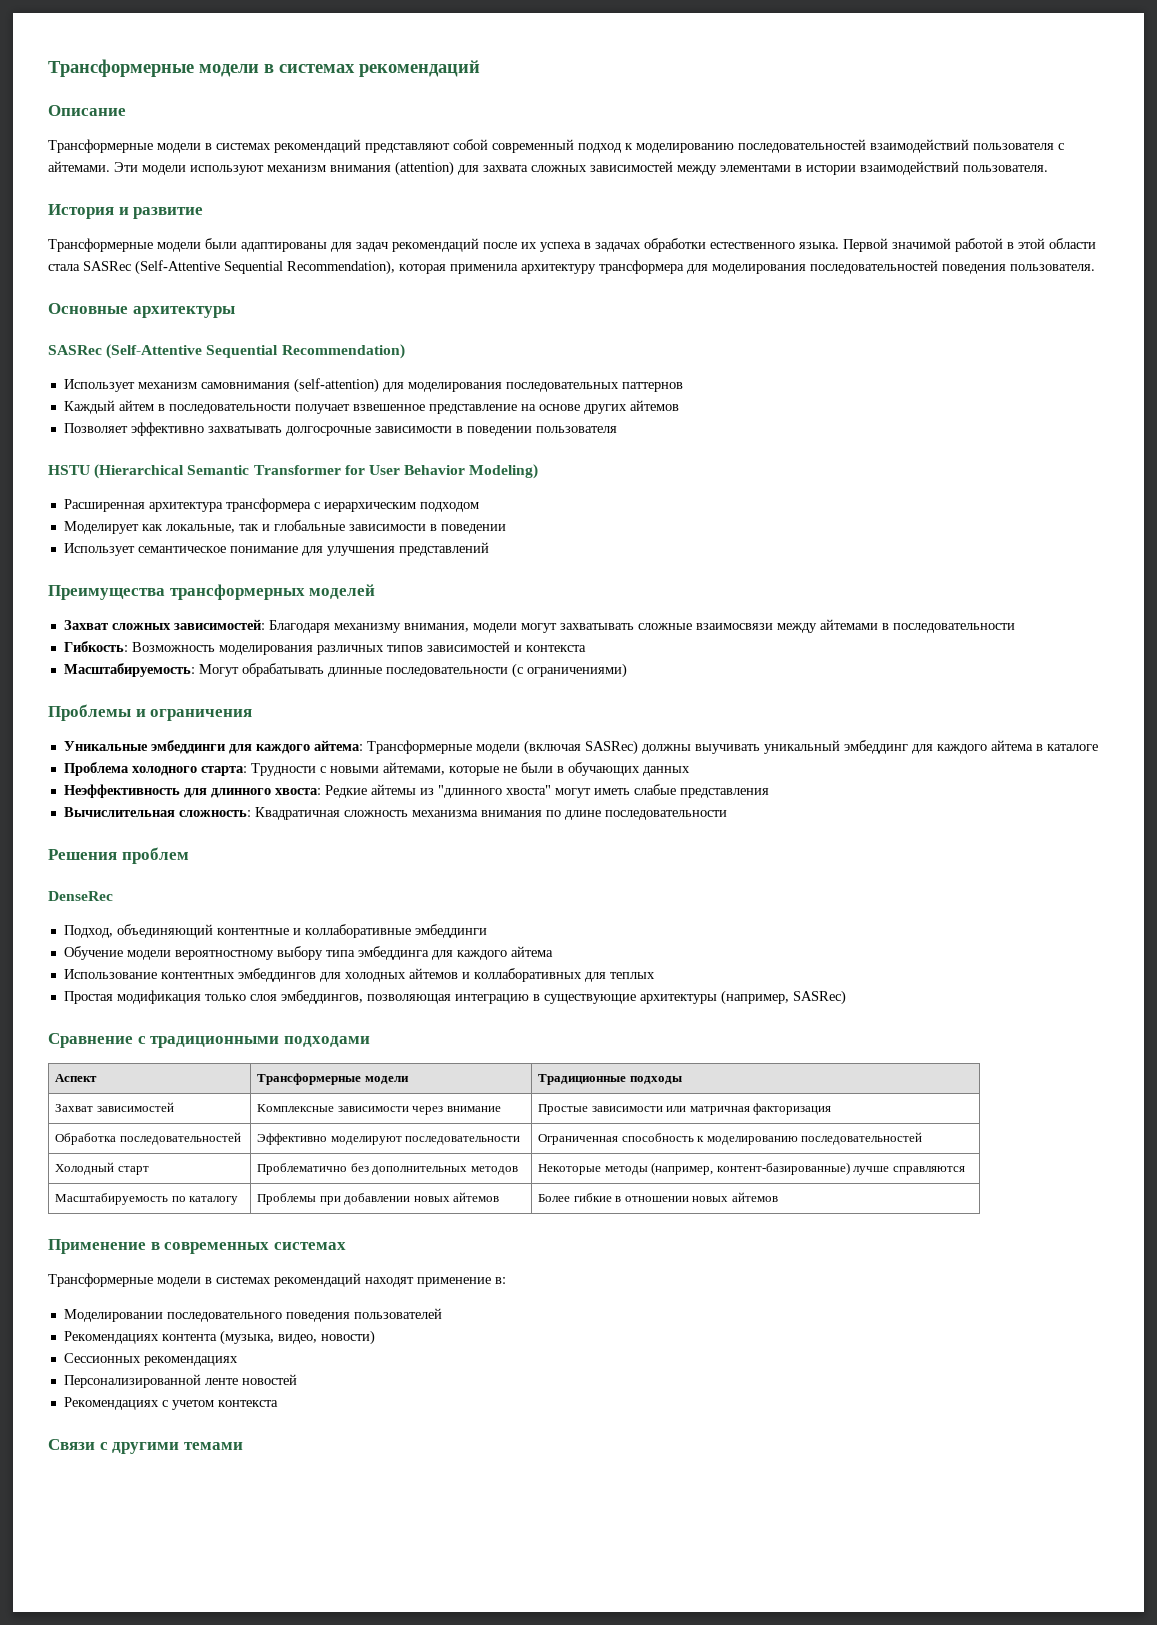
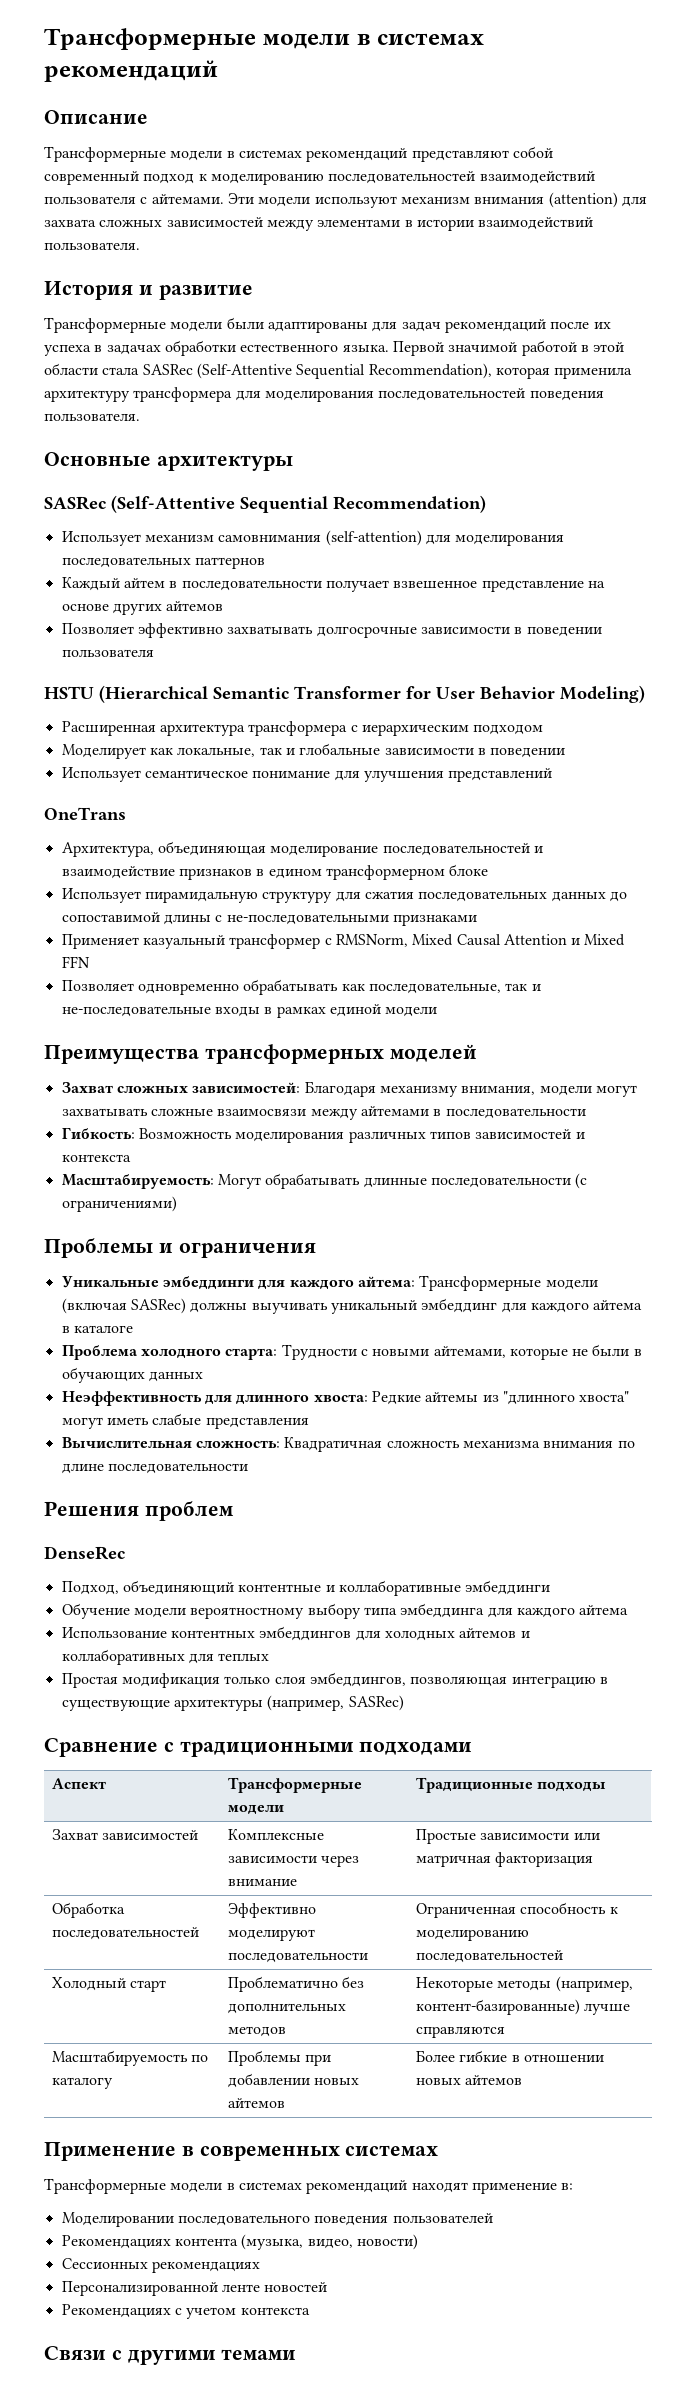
+ OneTrans
+ Архитектура, объединяющая моделирование последовательностей и взаимодействие признаков в едином трансформерном блоке
+ Использует пирамидальную структуру для сжатия последовательных данных до сопоставимой длины с не-последовательными признаками
+ Применяет казуальный трансформер с RMSNorm, Mixed Causal Attention и Mixed FFN
+ Позволяет одновременно обрабатывать как последовательные, так и не-последовательные входы в рамках единой модели

